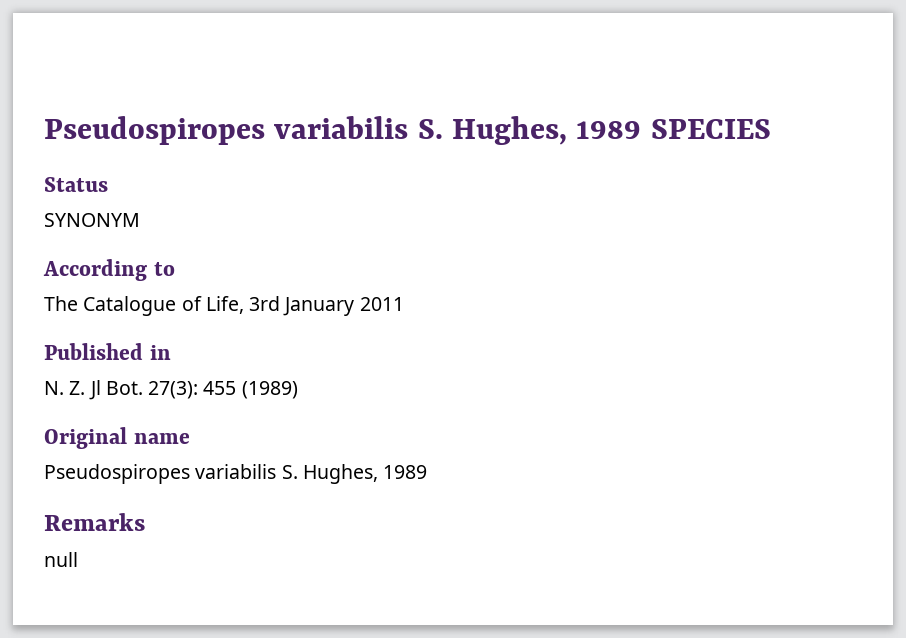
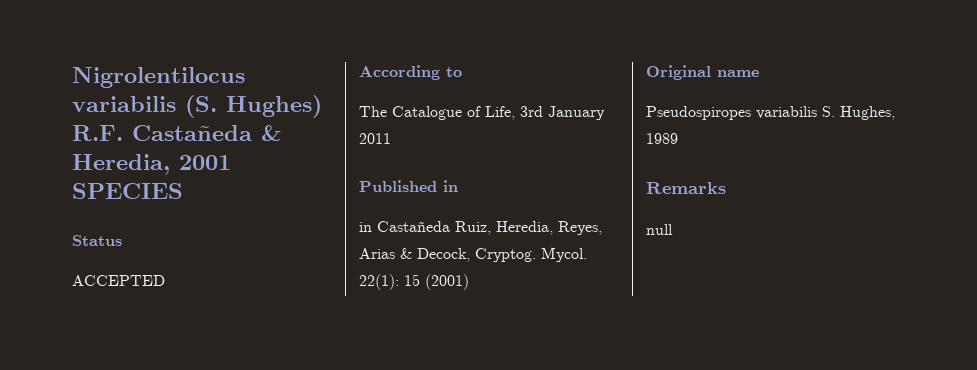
- Pseudospiropes variabilis S. Hughes, 1989 SPECIES
+ Nigrolentilocus variabilis (S. Hughes) R.F. Castañeda & Heredia, 2001 SPECIES
- SYNONYM
+ ACCEPTED
- N. Z. Jl Bot. 27(3): 455 (1989)
+ in Castañeda Ruiz, Heredia, Reyes, Arias & Decock, Cryptog. Mycol. 22(1): 15 (2001)

